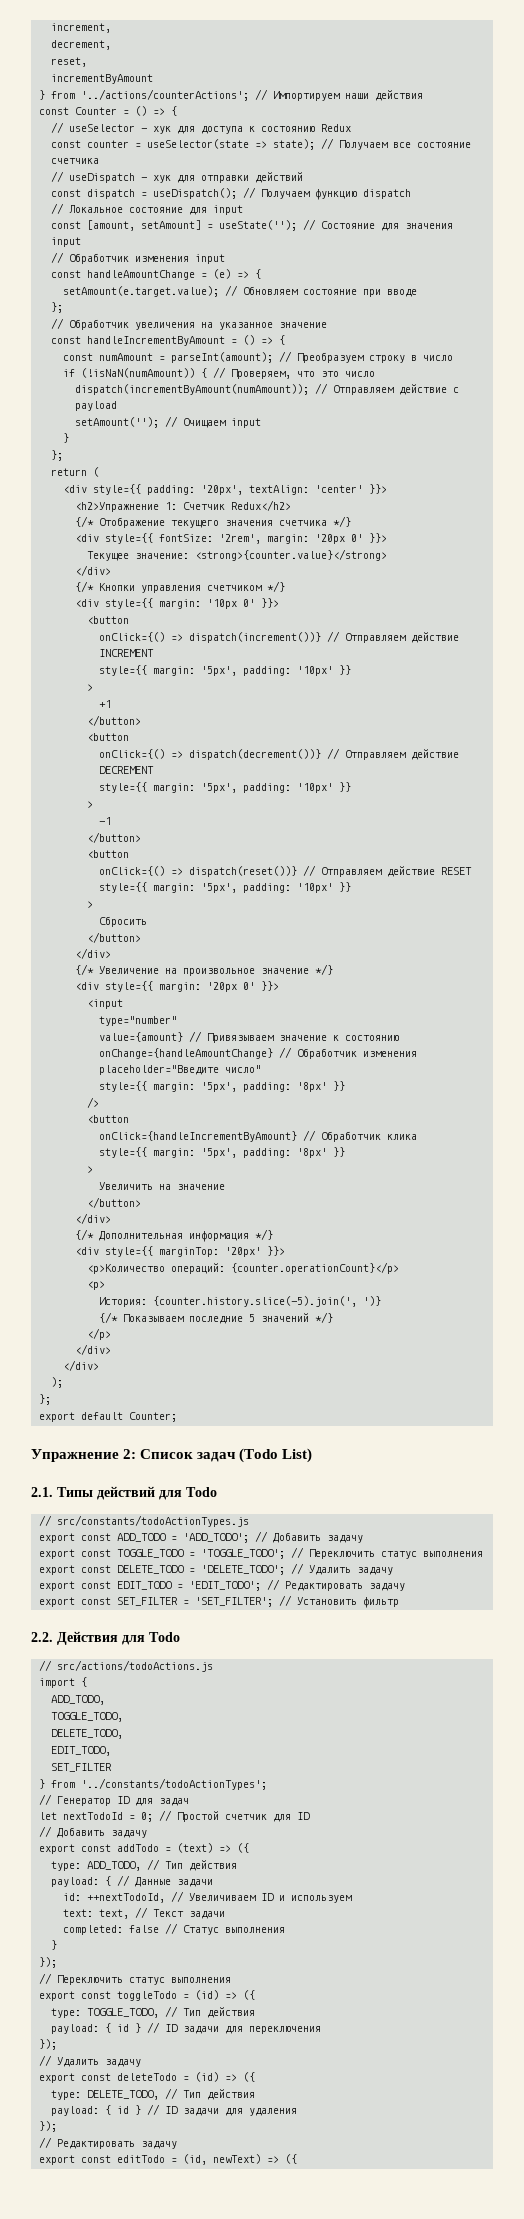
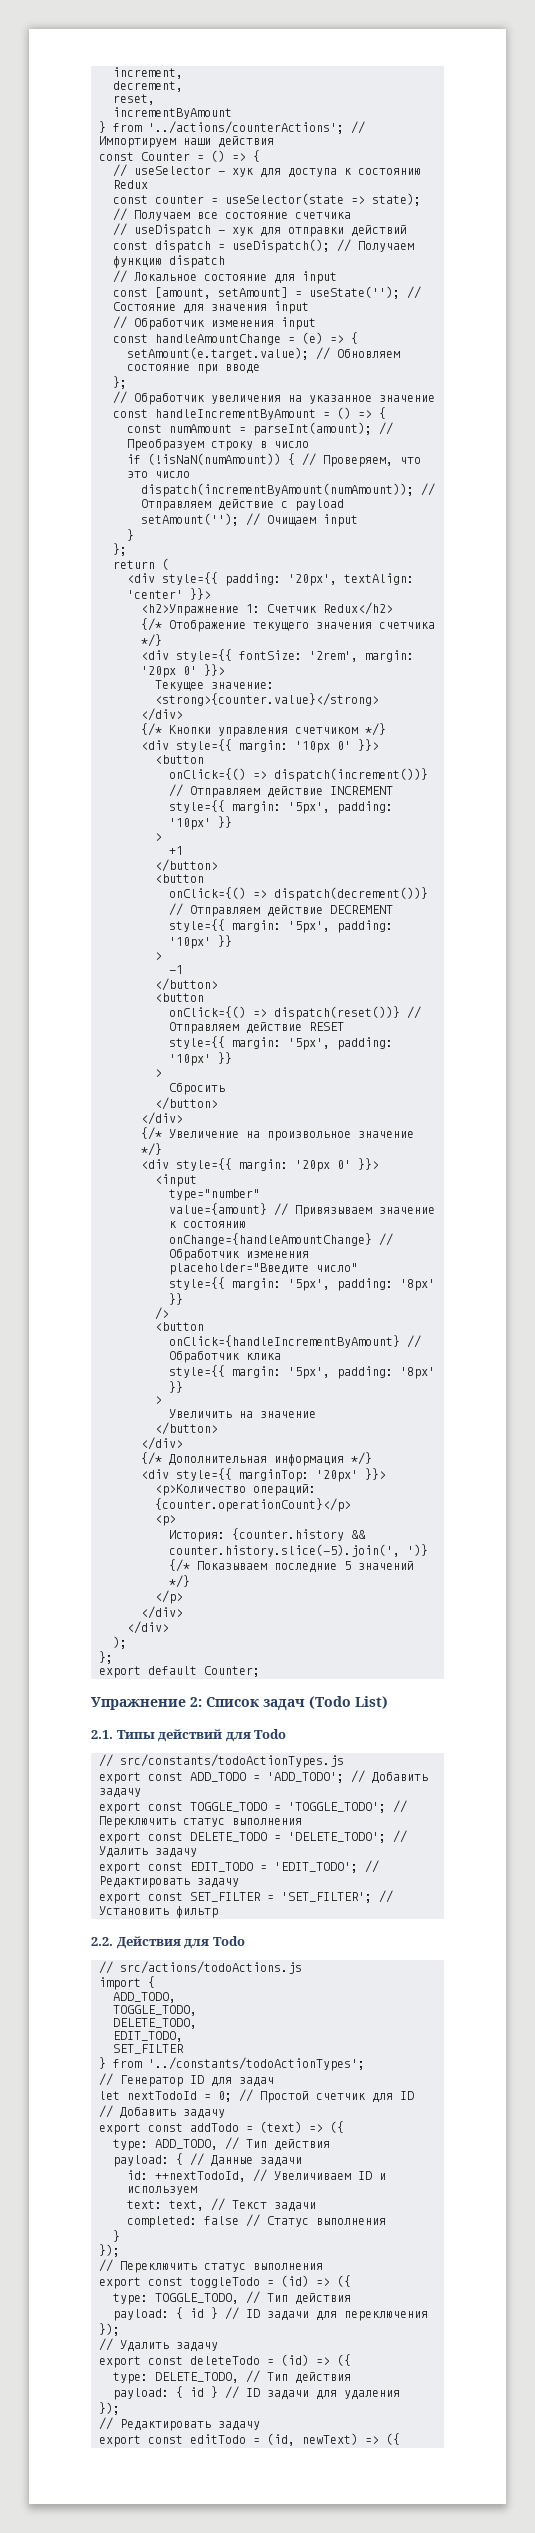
- История: {counter.history.slice(-5).join(', ')}
+ История: {counter.history && counter.history.slice(-5).join(', ')}

